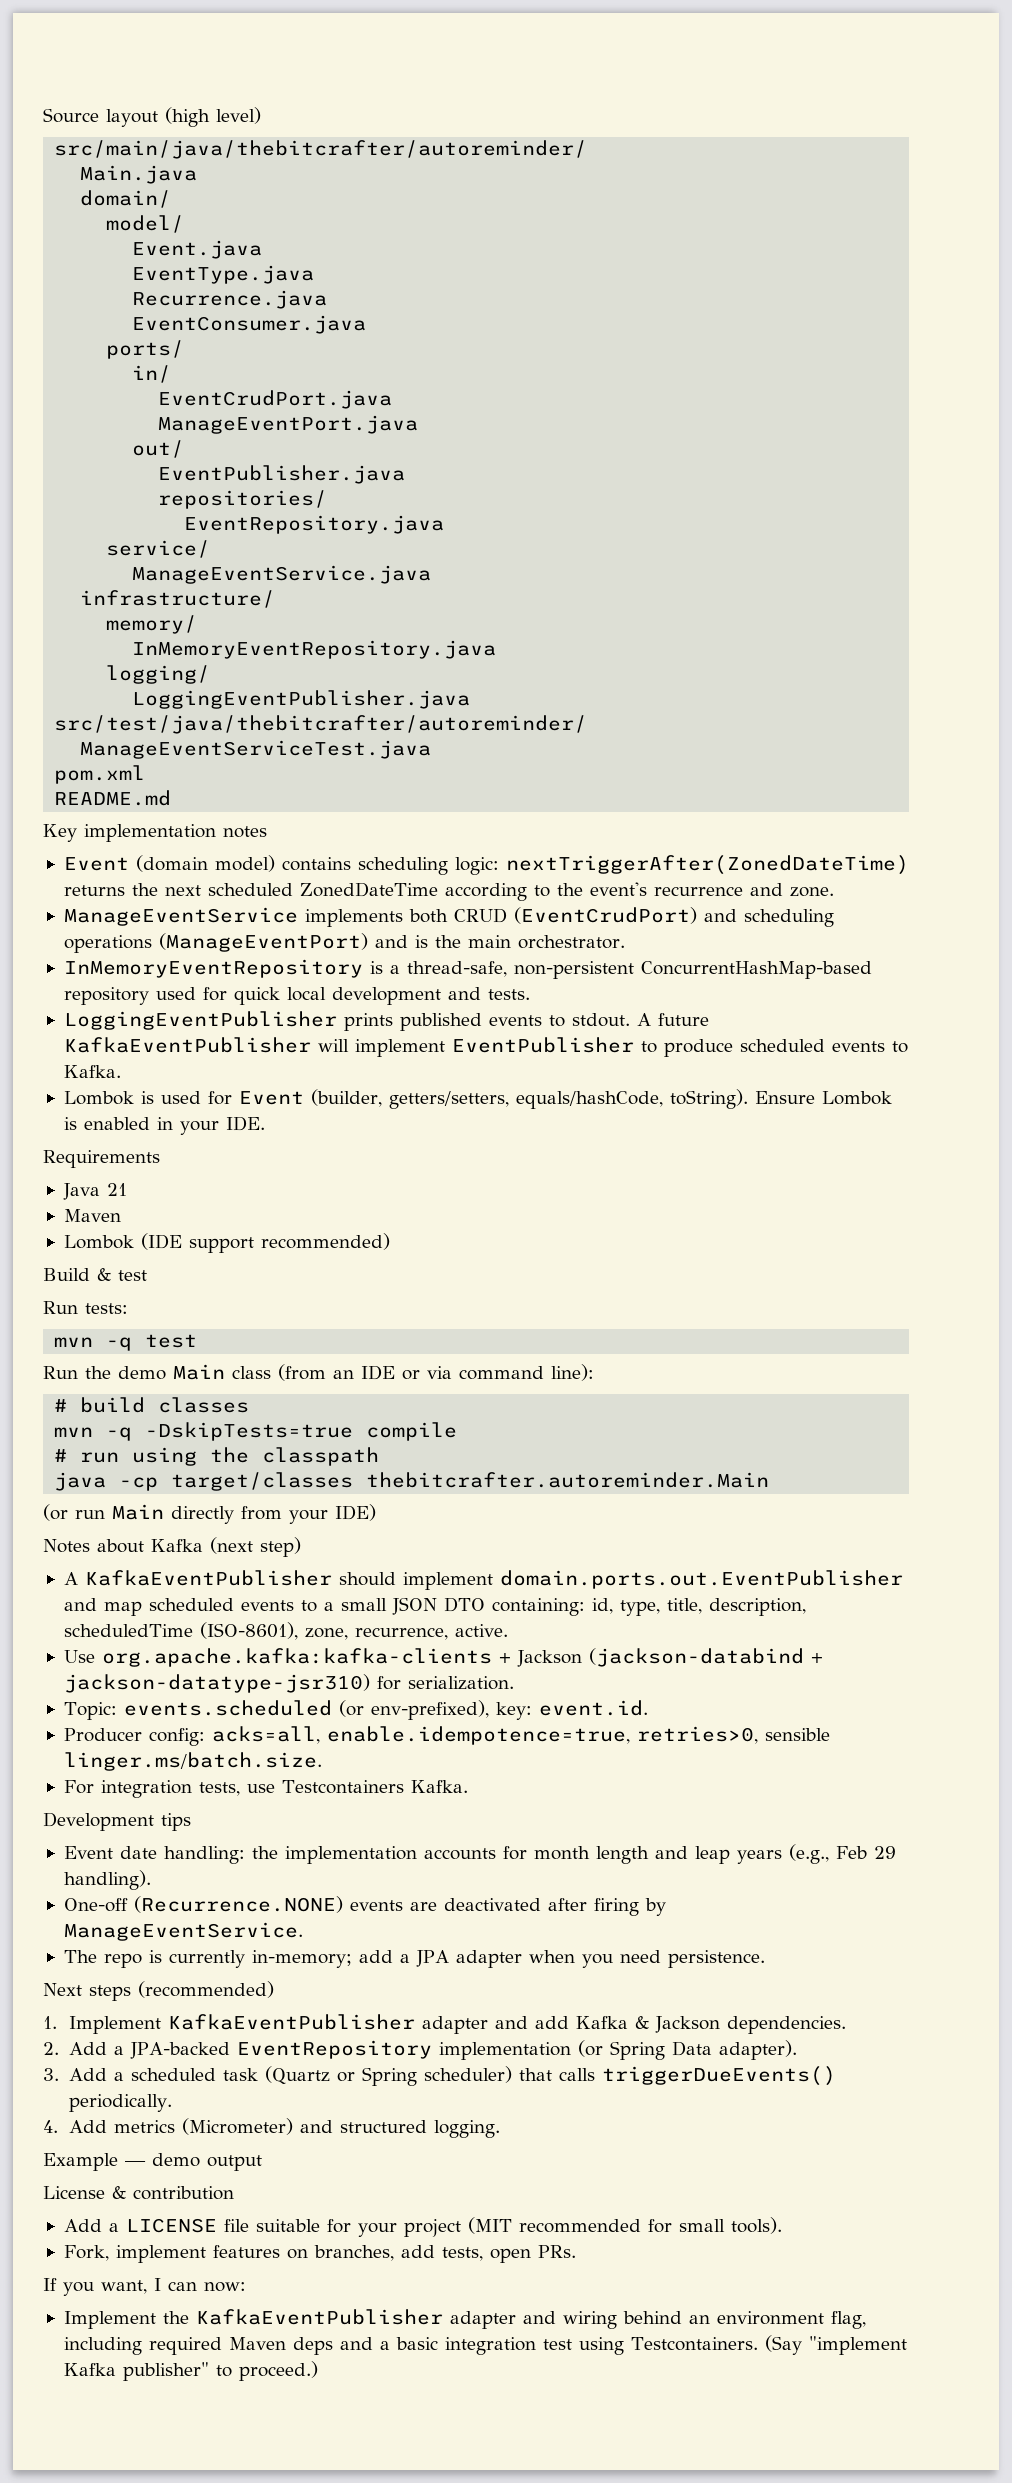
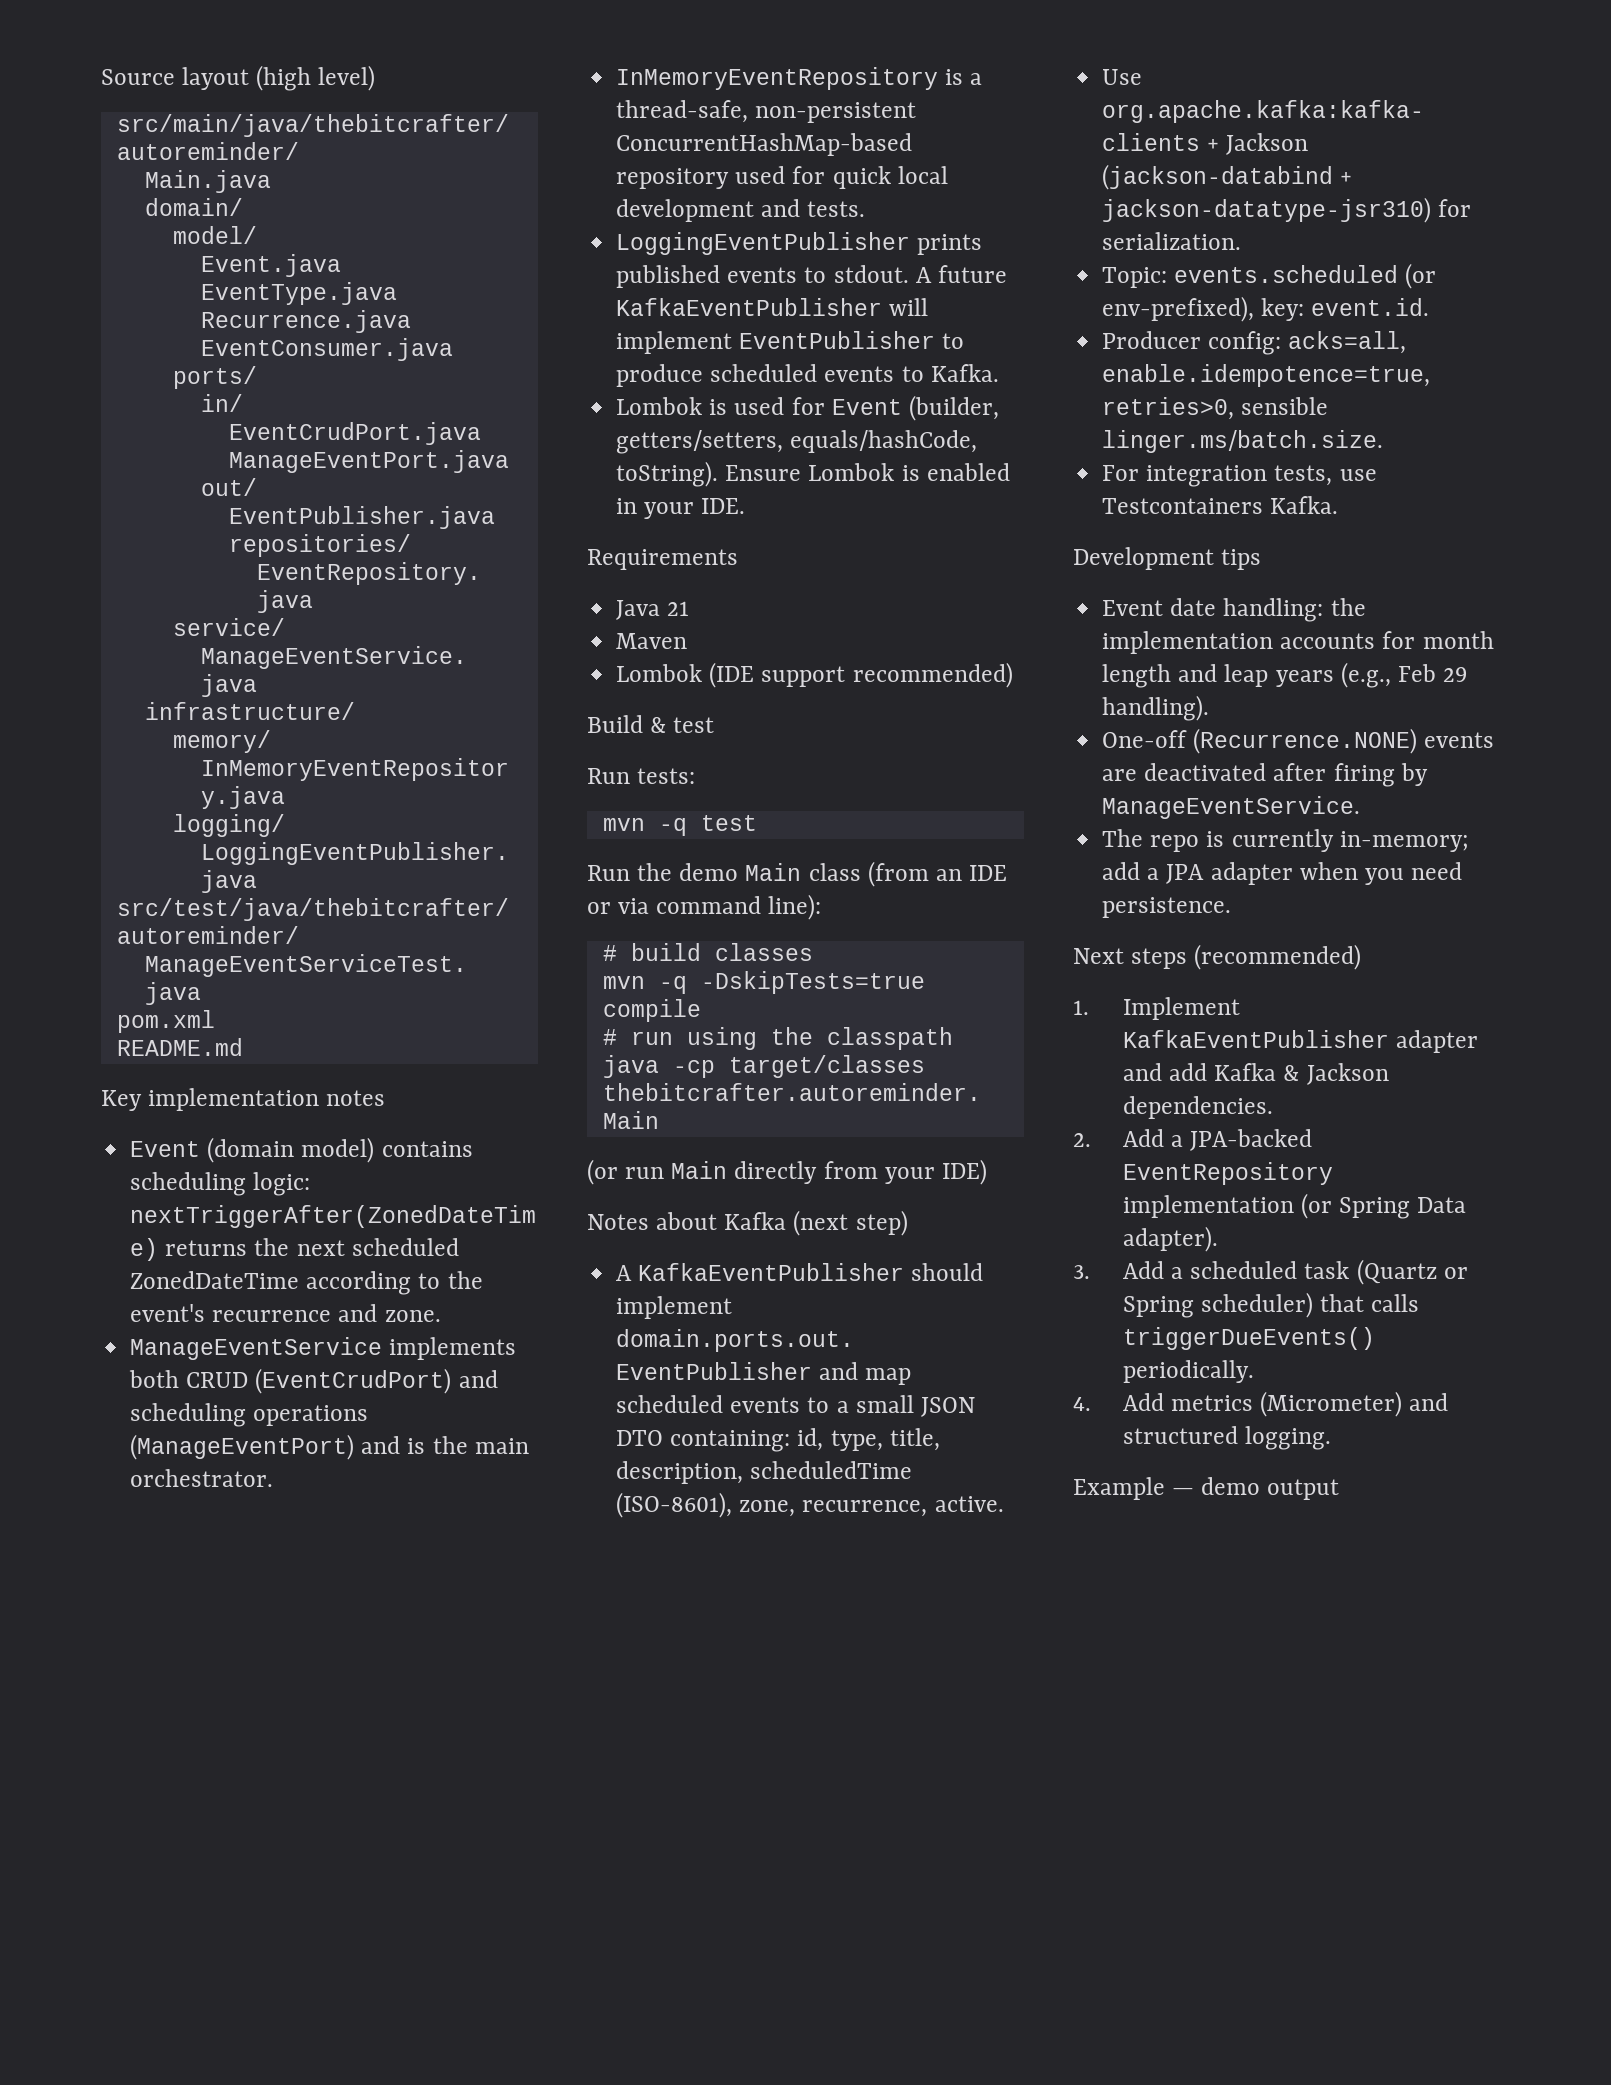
- License & contribution
- Add a LICENSE file suitable for your project (MIT recommended for small tools).
- Fork, implement features on branches, add tests, open PRs.
- If you want, I can now:
- Implement the KafkaEventPublisher adapter and wiring behind an environment flag, including required Maven deps and a basic integration test using Testcontainers. (Say "implement Kafka publisher" to proceed.)

